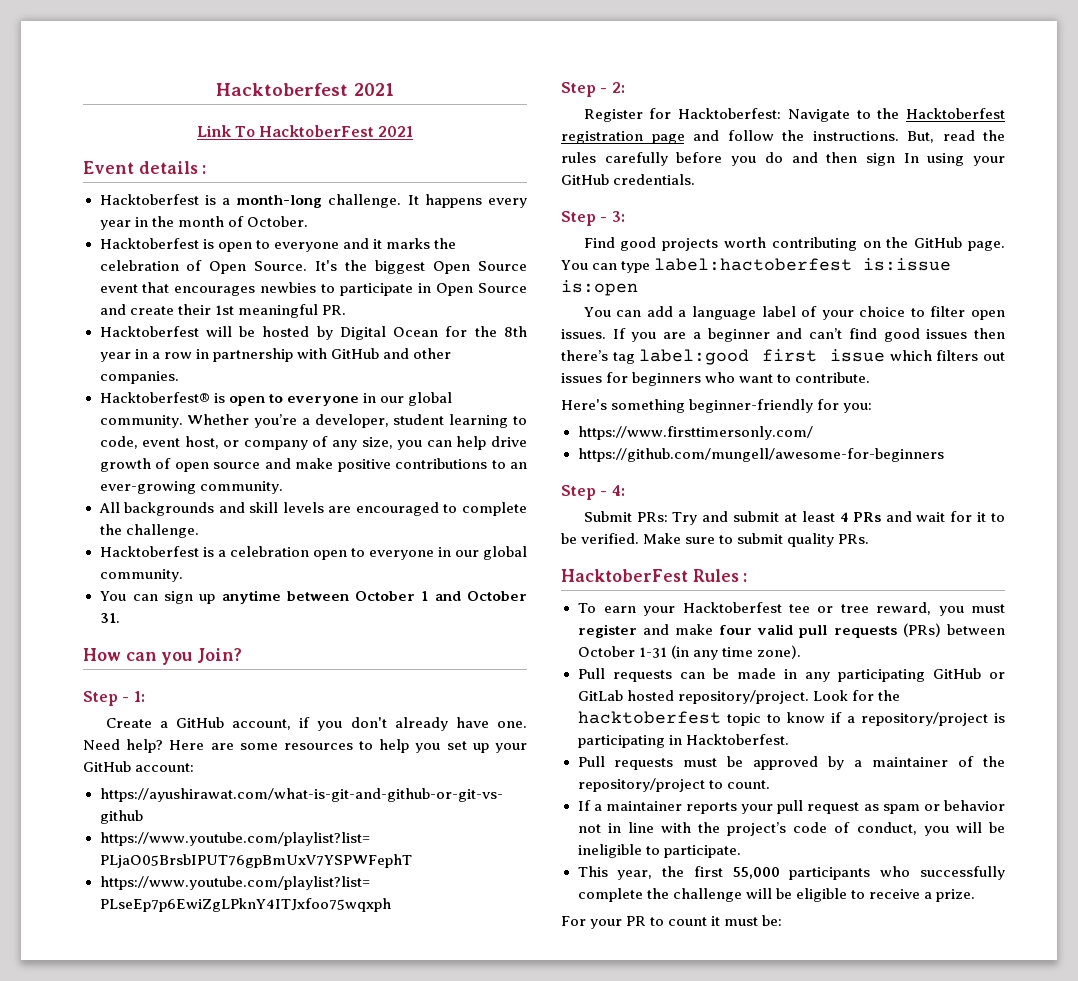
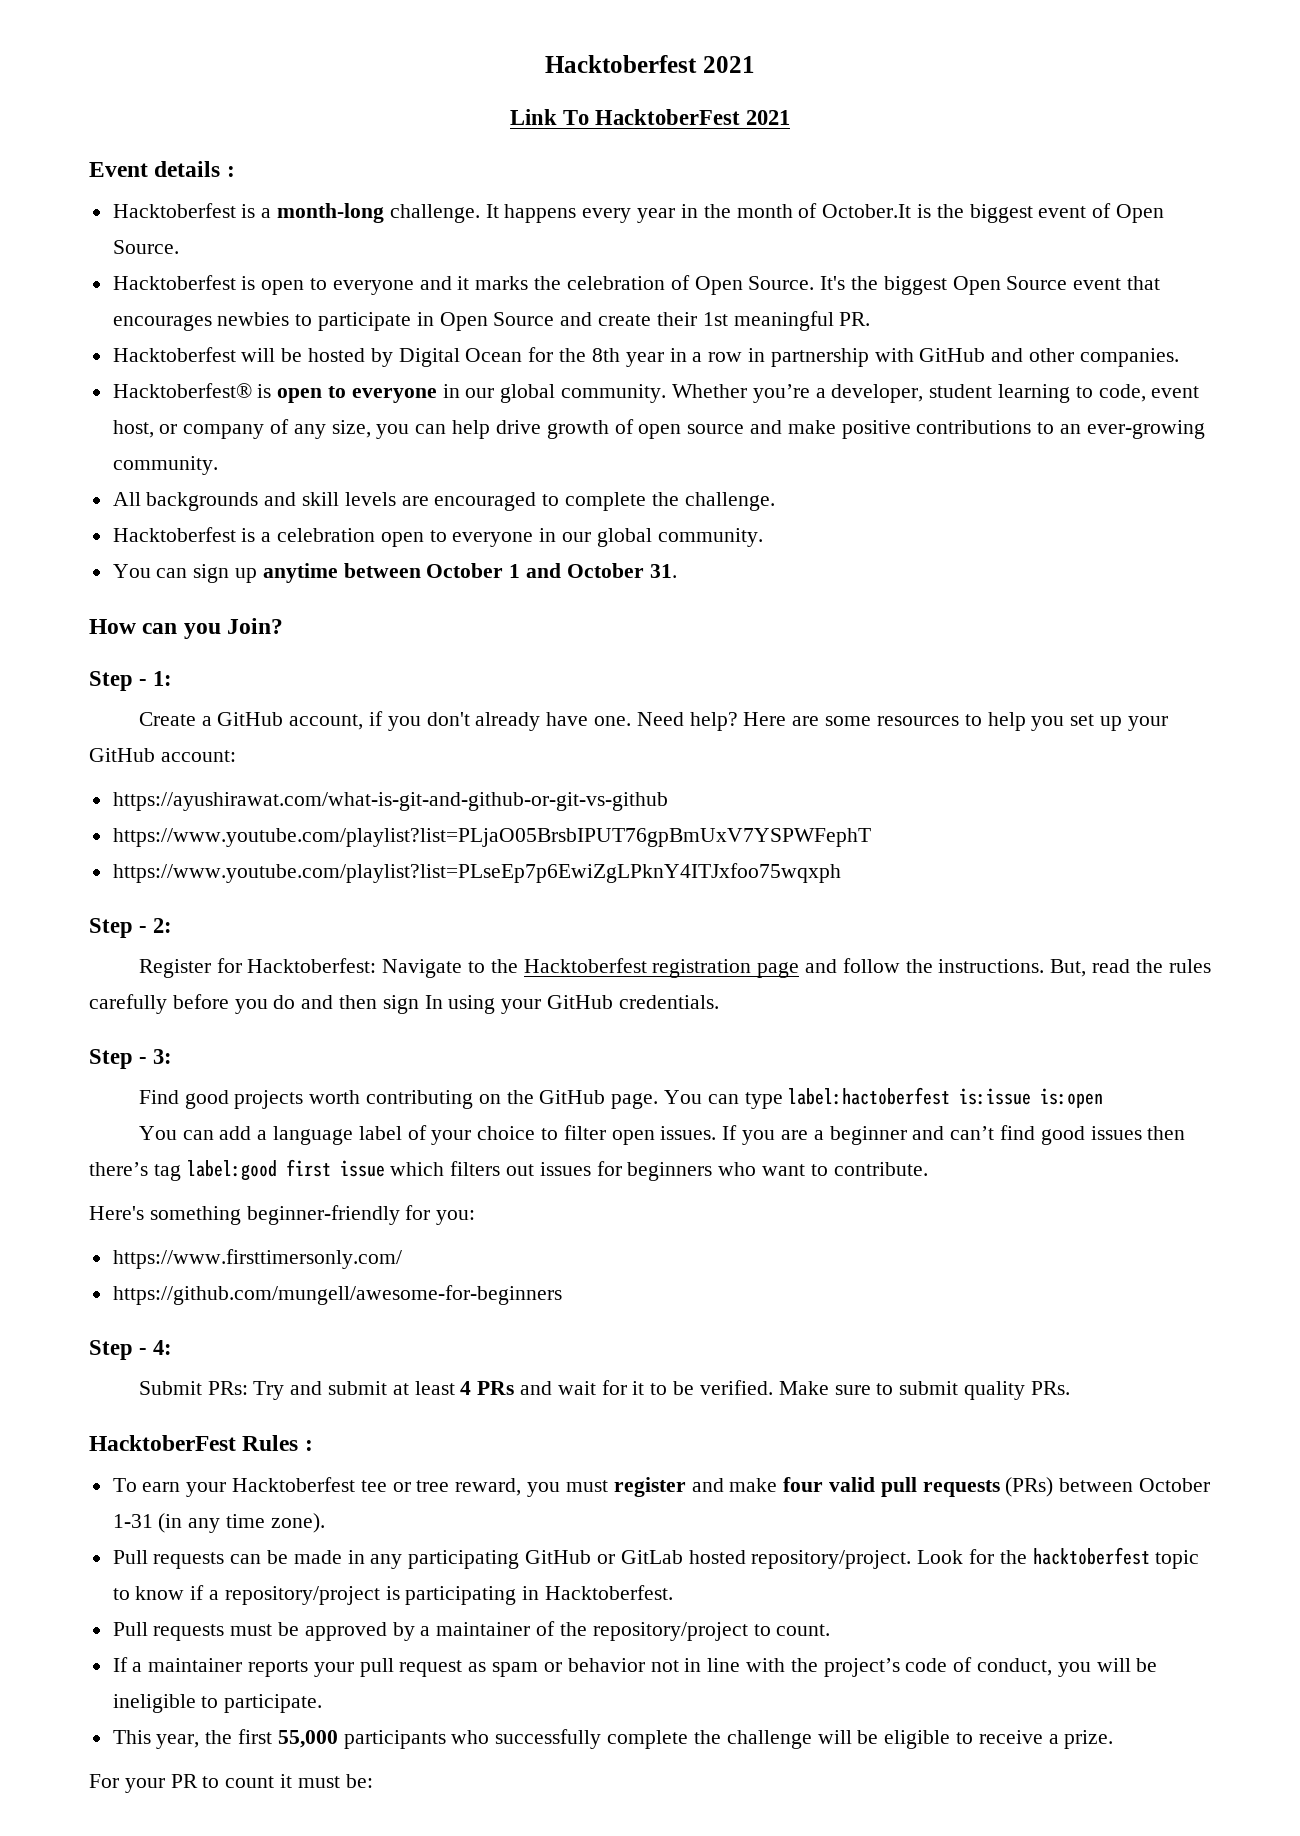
- It happens every year in the month of October.
+ It happens every year in the month of October.It is the biggest event of Open Source.

